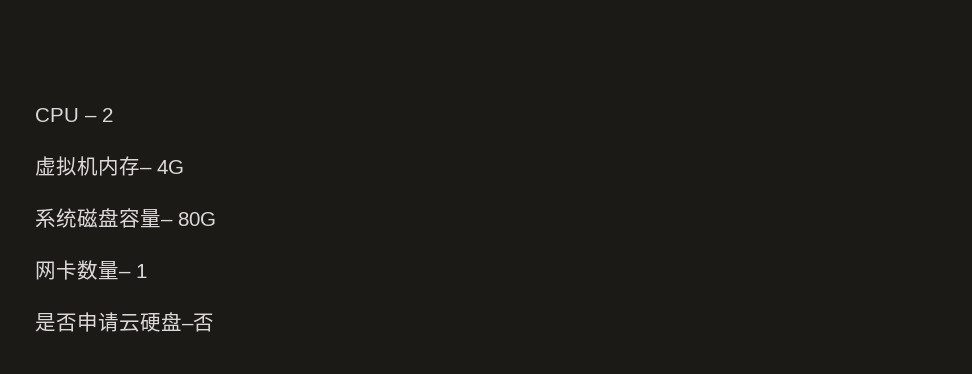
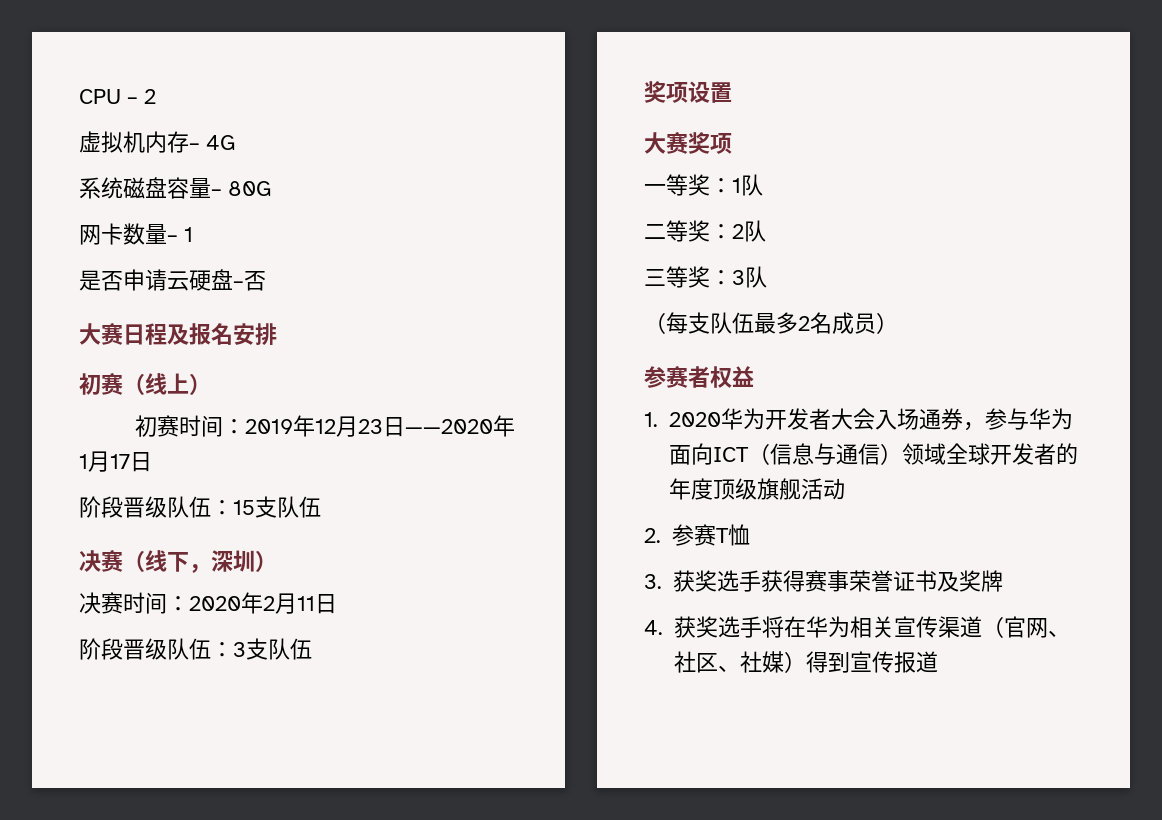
+ 大赛日程及报名安排
+ 初赛（线上）
+ 初赛时间：2019年12月23日——2020年1月17日
+ 阶段晋级队伍：15支队伍
+ 决赛（线下，深圳）
+ 决赛时间：2020年2月11日
+ 阶段晋级队伍：3支队伍
+ 奖项设置
+ 大赛奖项
+ 一等奖：1队
+ 二等奖：2队
+ 三等奖：3队
+ （每支队伍最多2名成员）
+ 参赛者权益
+ 1. 2020华为开发者大会入场通券，参与华为面向ICT（信息与通信）领域全球开发者的年度顶级旗舰活动
+ 2.参赛T恤
+ 3.获奖选手获得赛事荣誉证书及奖牌
+ 4.获奖选手将在华为相关宣传渠道（官网、社区、社媒）得到宣传报道

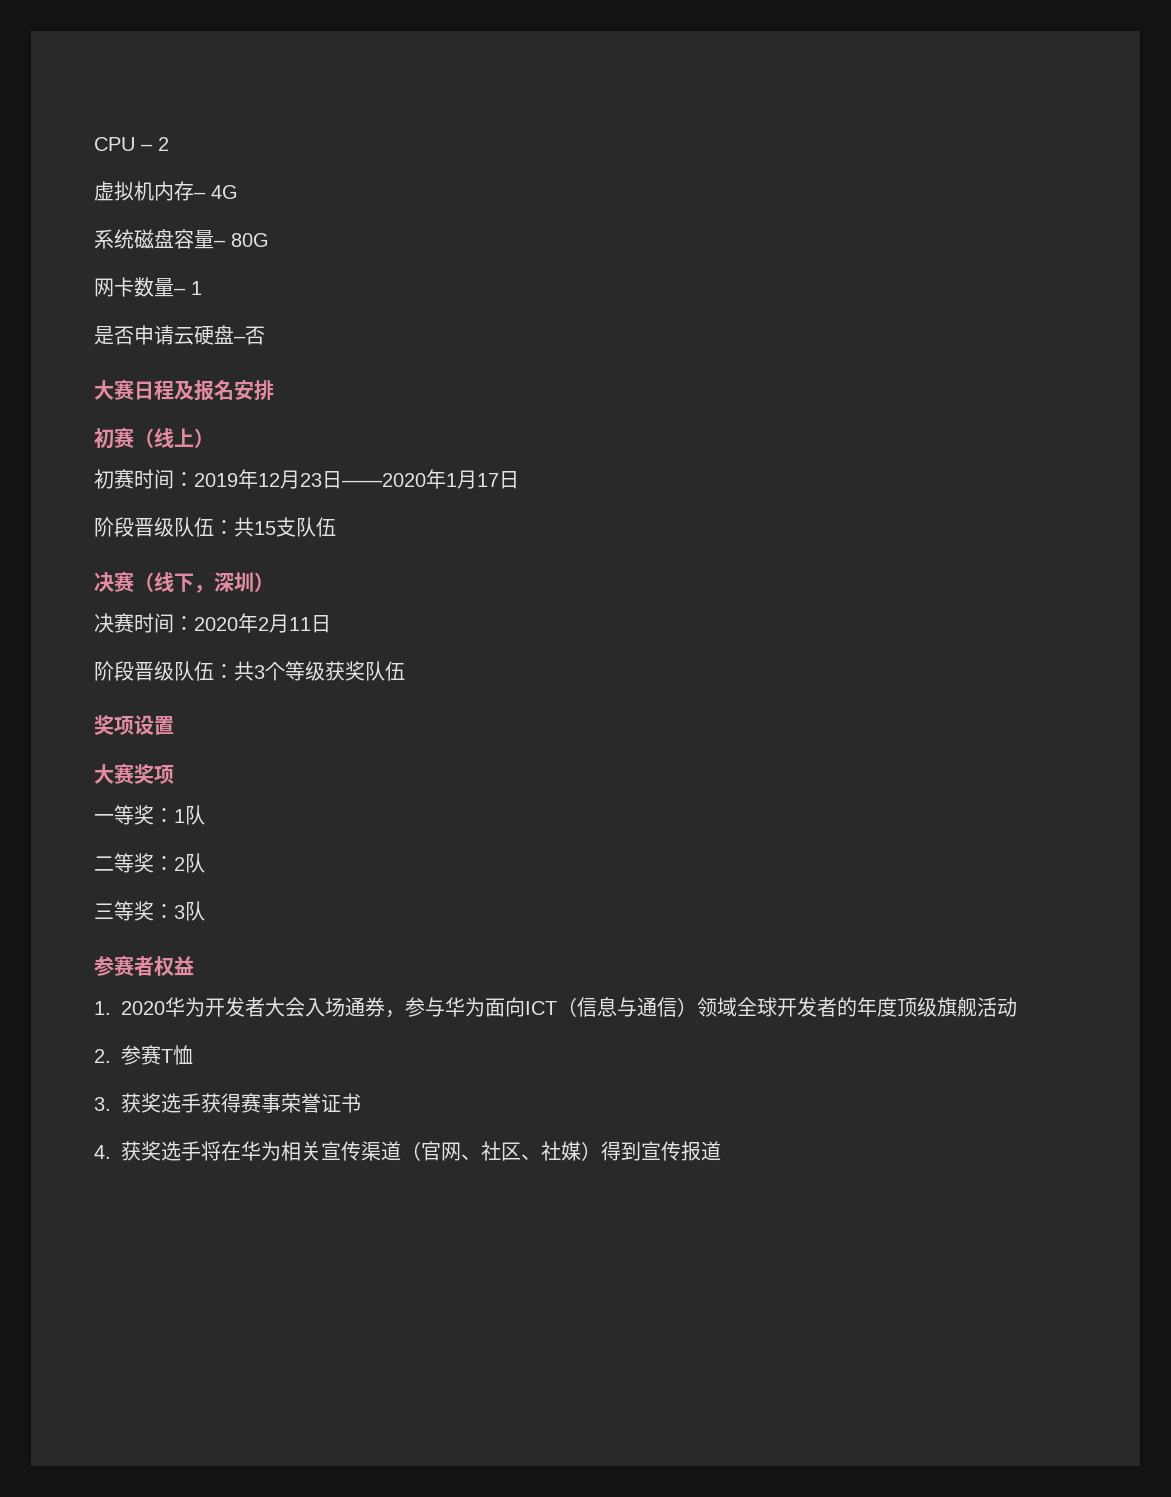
- 阶段晋级队伍：15支队伍
+ 阶段晋级队伍：共15支队伍
- 阶段晋级队伍：3支队伍
+ 阶段晋级队伍：共3个等级获奖队伍
- （每支队伍最多2名成员）
- 3.获奖选手获得赛事荣誉证书及奖牌
+ 3.获奖选手获得赛事荣誉证书

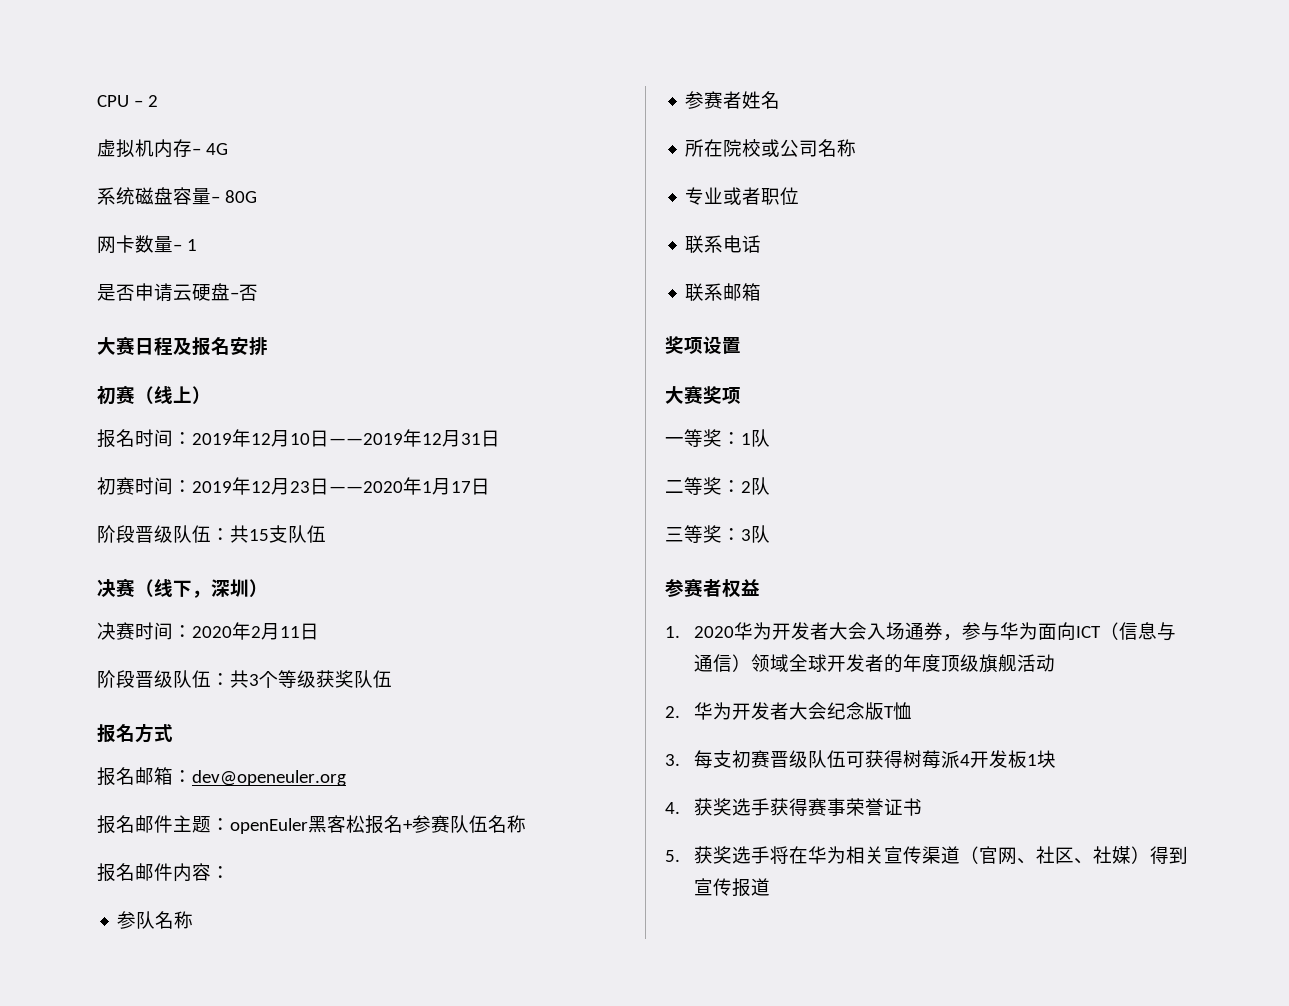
+ 报名时间：2019年12月10日——2019年12月31日
+ 报名方式
+ 报名邮箱：dev@openeuler.org
+ 报名邮件主题：openEuler黑客松报名+参赛队伍名称
+ 报名邮件内容：
+ 参队名称
+ 参赛者姓名
+ 所在院校或公司名称
+ 专业或者职位
+ 联系电话
+ 联系邮箱
- 2.参赛T恤
- 3.获奖选手获得赛事荣誉证书
+ 2.华为开发者大会纪念版T恤
+ 3.每支初赛晋级队伍可获得树莓派4开发板1块
+ 4.获奖选手获得赛事荣誉证书
- 4.获奖选手将在华为相关宣传渠道（官网、社区、社媒）得到宣传报道
+ 5.获奖选手将在华为相关宣传渠道（官网、社区、社媒）得到宣传报道

